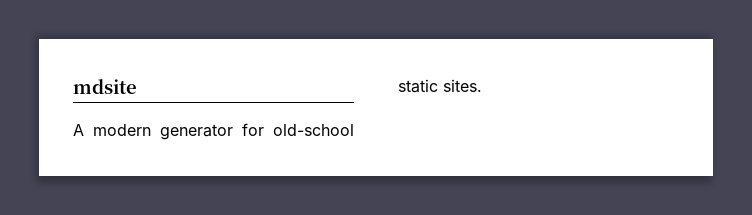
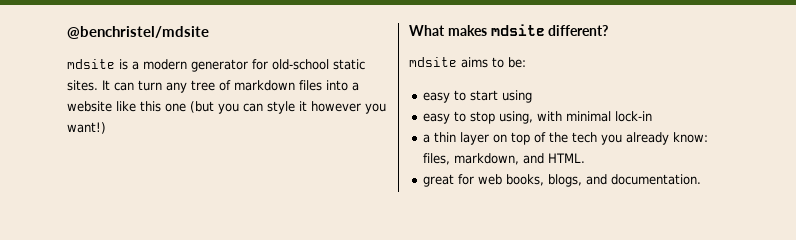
- mdsite
- A modern generator for old-school static sites.
+ @benchristel/mdsite
+ mdsite is a modern generator for old-school static sites.
+ It can turn any tree of markdown files into a website like this one (but you can style it however you want!)
+ What makes mdsite different?
+ mdsite aims to be:
+ easy to start using
+ easy to stop using, with minimal lock-in
+ a thin layer on top of the tech you already know: files, markdown, and HTML.
+ great for web books, blogs, and documentation.

